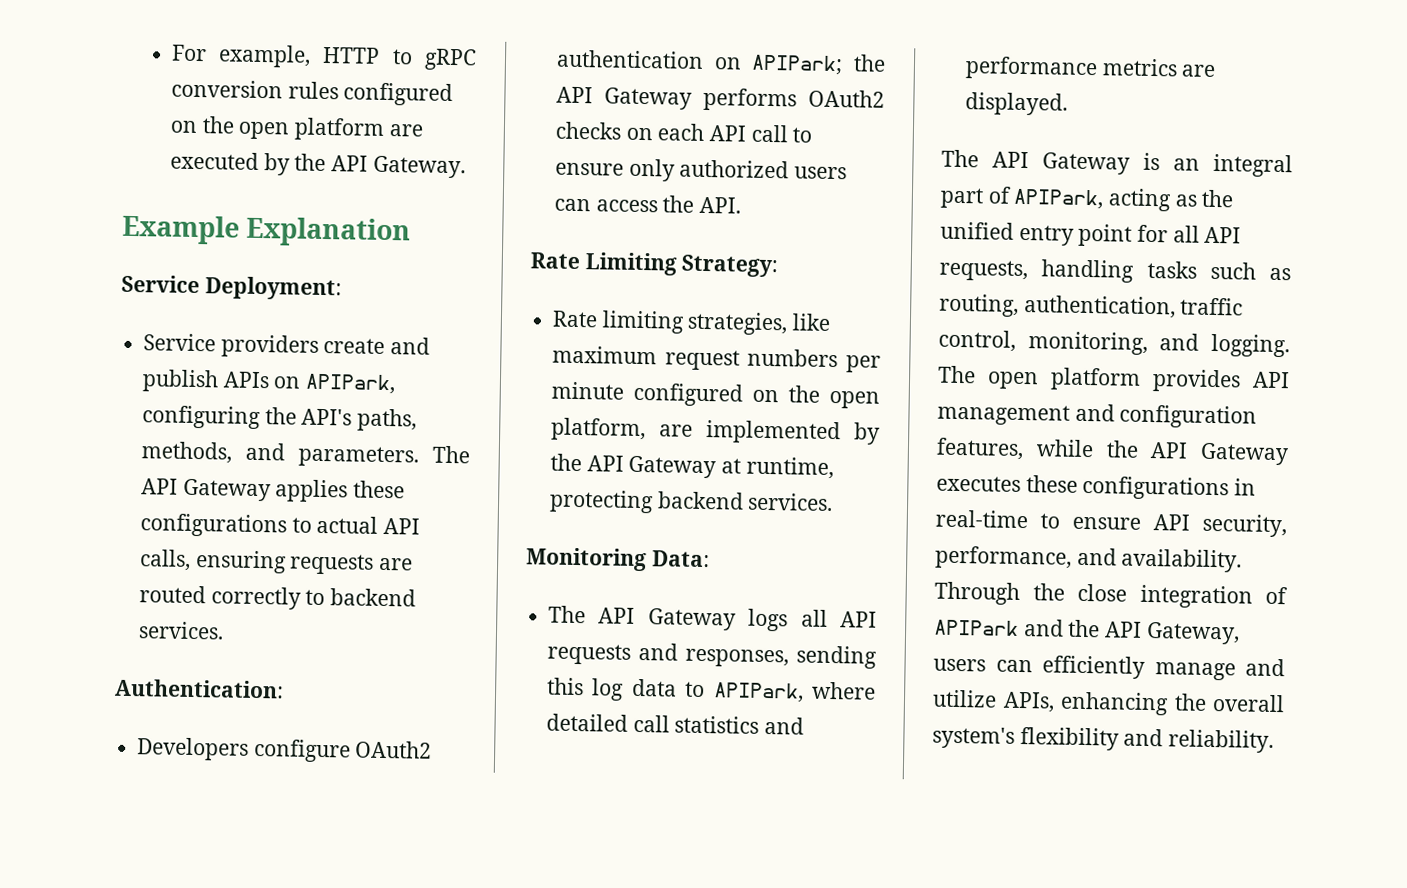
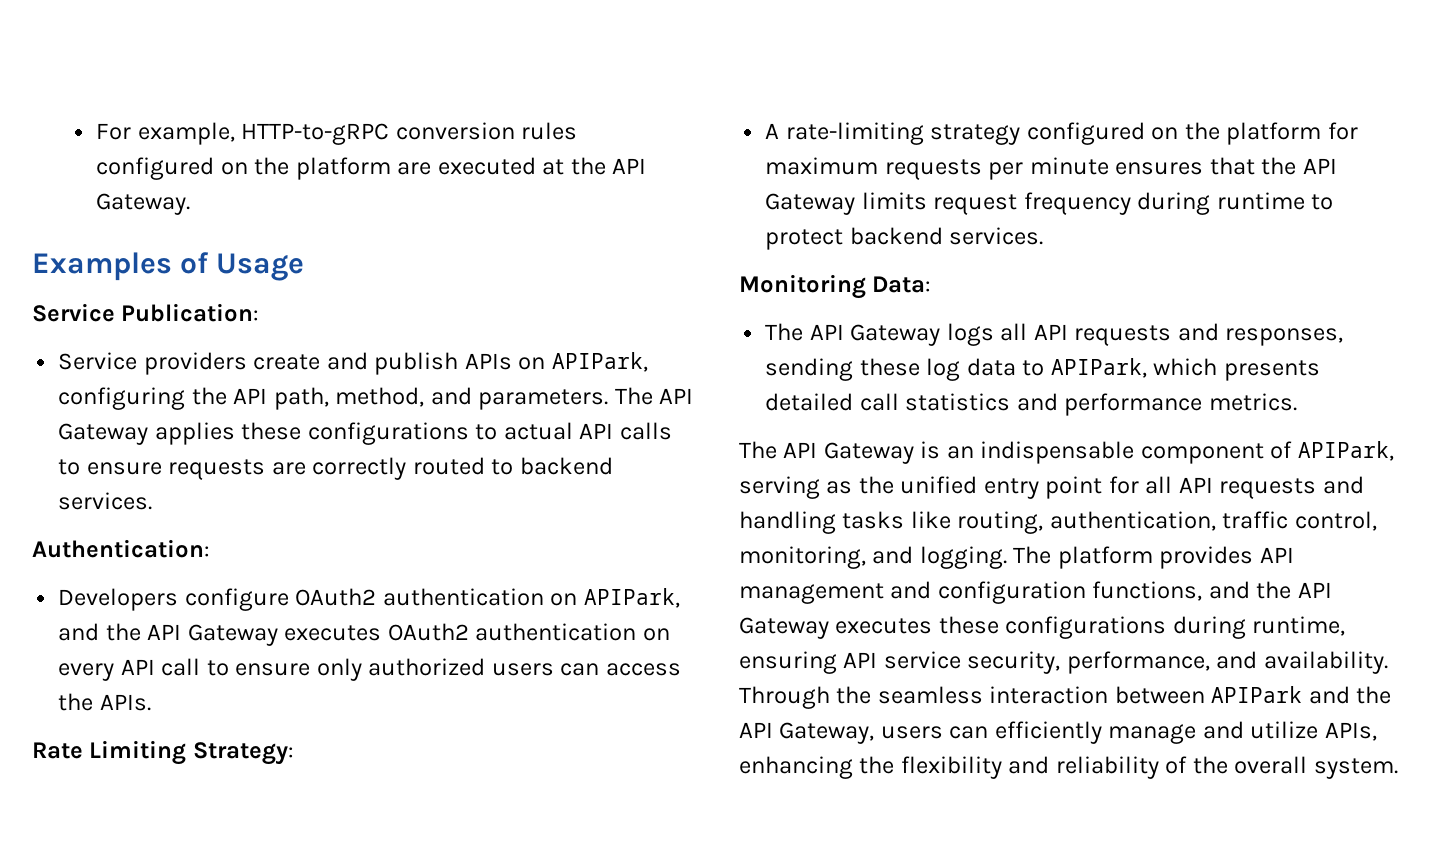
- For example, HTTP to gRPC conversion rules configured on the open platform are executed by the API Gateway.
+ For example, HTTP-to-gRPC conversion rules configured on the platform are executed at the API Gateway.
- Example Explanation
- Service Deployment:
+ Examples of Usage
+ Service Publication:
- Service providers create and publish APIs on APIPark, configuring the API's paths, methods, and parameters.
+ Service providers create and publish APIs on APIPark, configuring the API path, method, and parameters.
- The API Gateway applies these configurations to actual API calls, ensuring requests are routed correctly to backend services.
+ The API Gateway applies these configurations to actual API calls to ensure requests are correctly routed to backend services.
- Developers configure OAuth2 authentication on APIPark; the API Gateway performs OAuth2 checks on each API call to ensure only authorized users can access the API.
+ Developers configure OAuth2 authentication on APIPark, and the API Gateway executes OAuth2 authentication on every API call to ensure only authorized users can access the APIs.
- Rate limiting strategies, like maximum request numbers per minute configured on the open platform, are implemented by the API Gateway at runtime, protecting backend services.
+ A rate-limiting strategy configured on the platform for maximum requests per minute ensures that the API Gateway limits request frequency during runtime to protect backend services.
- The API Gateway logs all API requests and responses, sending this log data to APIPark, where detailed call statistics and performance metrics are displayed.
+ The API Gateway logs all API requests and responses, sending these log data to APIPark, which presents detailed call statistics and performance metrics.
- The API Gateway is an integral part of APIPark, acting as the unified entry point for all API requests, handling tasks such as routing, authentication, traffic control, monitoring, and logging.
+ The API Gateway is an indispensable component of APIPark, serving as the unified entry point for all API requests and handling tasks like routing, authentication, traffic control, monitoring, and logging.
- The open platform provides API management and configuration features, while the API Gateway executes these configurations in real-time to ensure API security, performance, and availability.
+ The platform provides API management and configuration functions, and the API Gateway executes these configurations during runtime, ensuring API service security, performance, and availability.
- Through the close integration of APIPark and the API Gateway, users can efficiently manage and utilize APIs, enhancing the overall system's flexibility and reliability.
+ Through the seamless interaction between APIPark and the API Gateway, users can efficiently manage and utilize APIs, enhancing the flexibility and reliability of the overall system.

